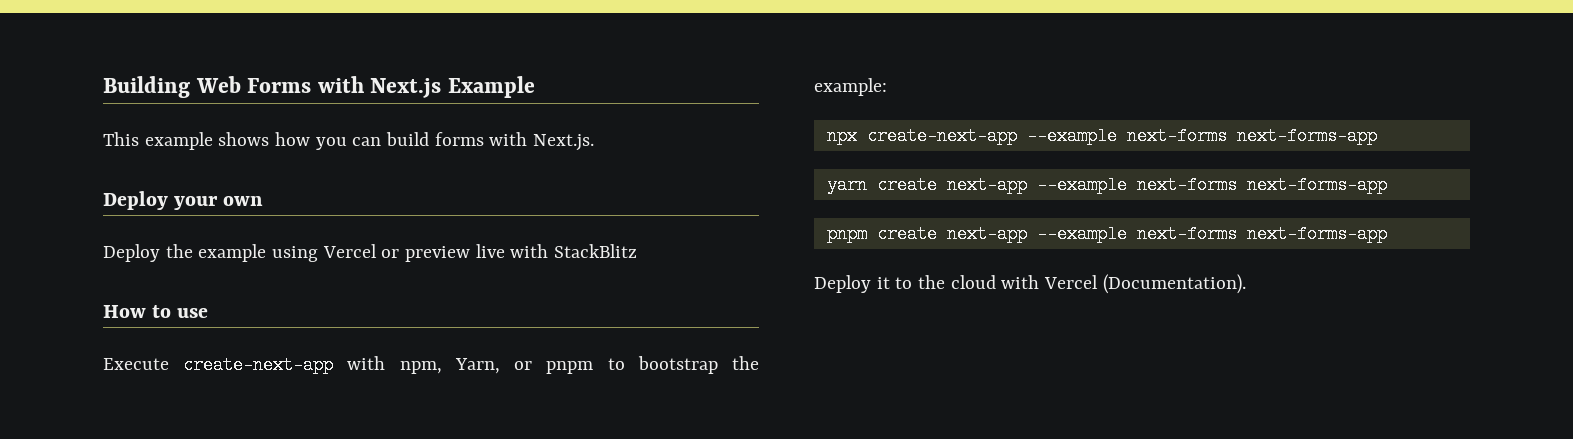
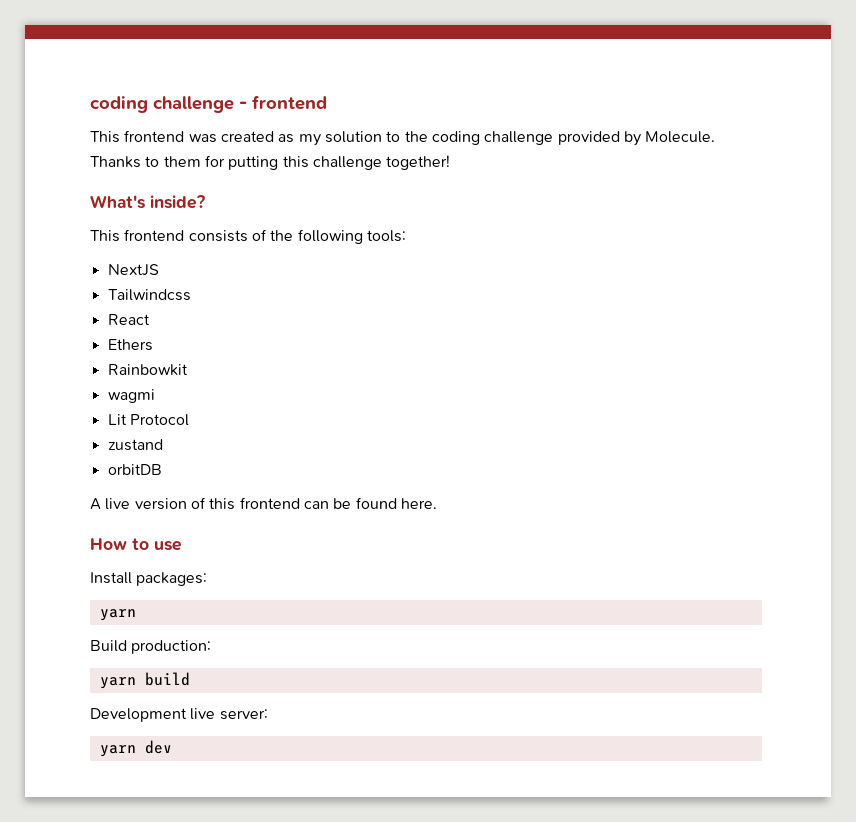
- Building Web Forms with Next.js Example
- This example shows how you can build forms with Next.js.
- Deploy your own
- Deploy the example using Vercel or preview live with StackBlitz
+ coding challenge - frontend
+ This frontend was created as my solution to the coding challenge provided by Molecule. Thanks to them for putting this challenge together!
+ What's inside?
+ This frontend consists of the following tools:
+ NextJS
+ Tailwindcss
+ React
+ Ethers
+ Rainbowkit
+ wagmi
+ Lit Protocol
+ zustand
+ orbitDB
+ A live version of this frontend can be found here.
  How to use
- Execute create-next-app with npm, Yarn, or pnpm to bootstrap the example:
- npx create-next-app --example next-forms next-forms-app
- yarn create next-app --example next-forms next-forms-app
- pnpm create next-app --example next-forms next-forms-app
- Deploy it to the cloud with Vercel (Documentation).
+ Install packages:
+ yarn
+ Build production:
+ yarn build
+ Development live server:
+ yarn dev

